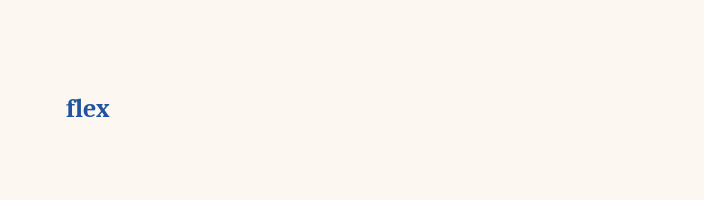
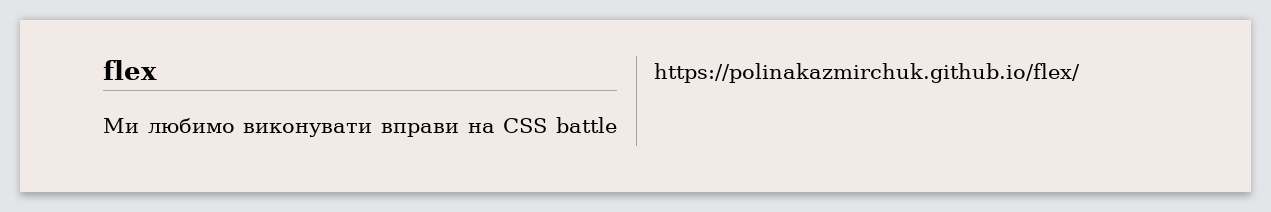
+ Ми любимо виконувати вправи на CSS battle https://polinakazmirchuk.github.io/flex/

